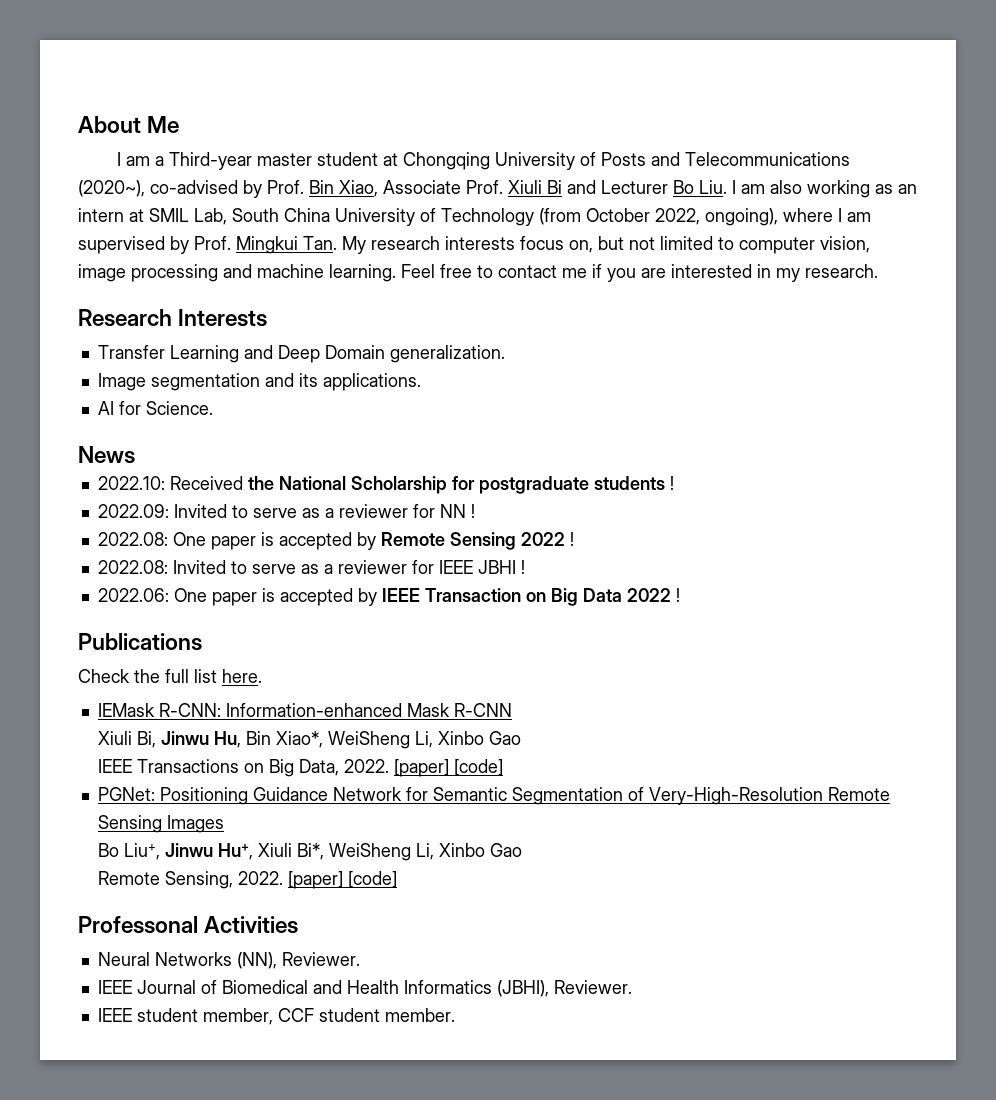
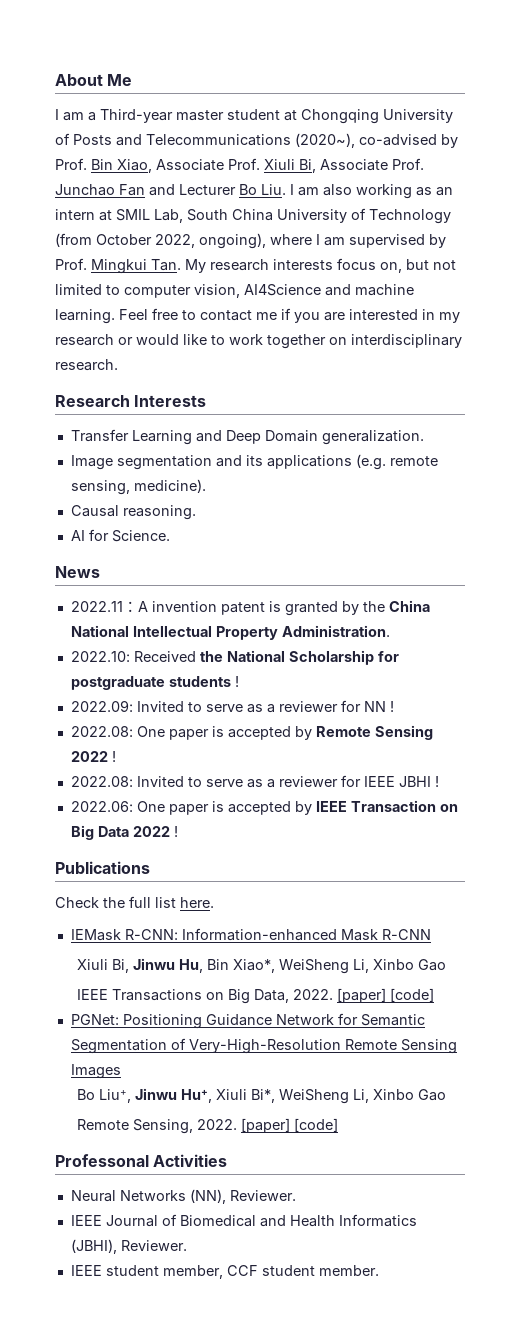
- I am a Third-year master student at Chongqing University of Posts and Telecommunications (2020~), co-advised by Prof. Bin Xiao, Associate Prof. Xiuli Bi and Lecturer Bo Liu. I am also working as an intern at SMIL Lab, South China University of Technology (from October 2022, ongoing), where I am supervised by Prof. Mingkui Tan. My research interests focus on, but not limited to computer vision, image processing and machine learning.
+ I am a Third-year master student at Chongqing University of Posts and Telecommunications (2020~), co-advised by Prof. Bin Xiao, Associate Prof. Xiuli Bi, Associate Prof. Junchao Fan and Lecturer Bo Liu. I am also working as an intern at SMIL Lab, South China University of Technology (from October 2022, ongoing), where I am supervised by Prof. Mingkui Tan. My research interests focus on, but not limited to computer vision, AI4Science and machine learning.
- Feel free to contact me if you are interested in my research.
+ Feel free to contact me if you are interested in my research or would like to work together on interdisciplinary research.
- Image segmentation and its applications.
+ Image segmentation and its applications (e.g. remote sensing, medicine).
+ Causal reasoning.
  AI for Science.
  News
+ 2022.11：A invention patent is granted by the China National Intellectual Property Administration.

